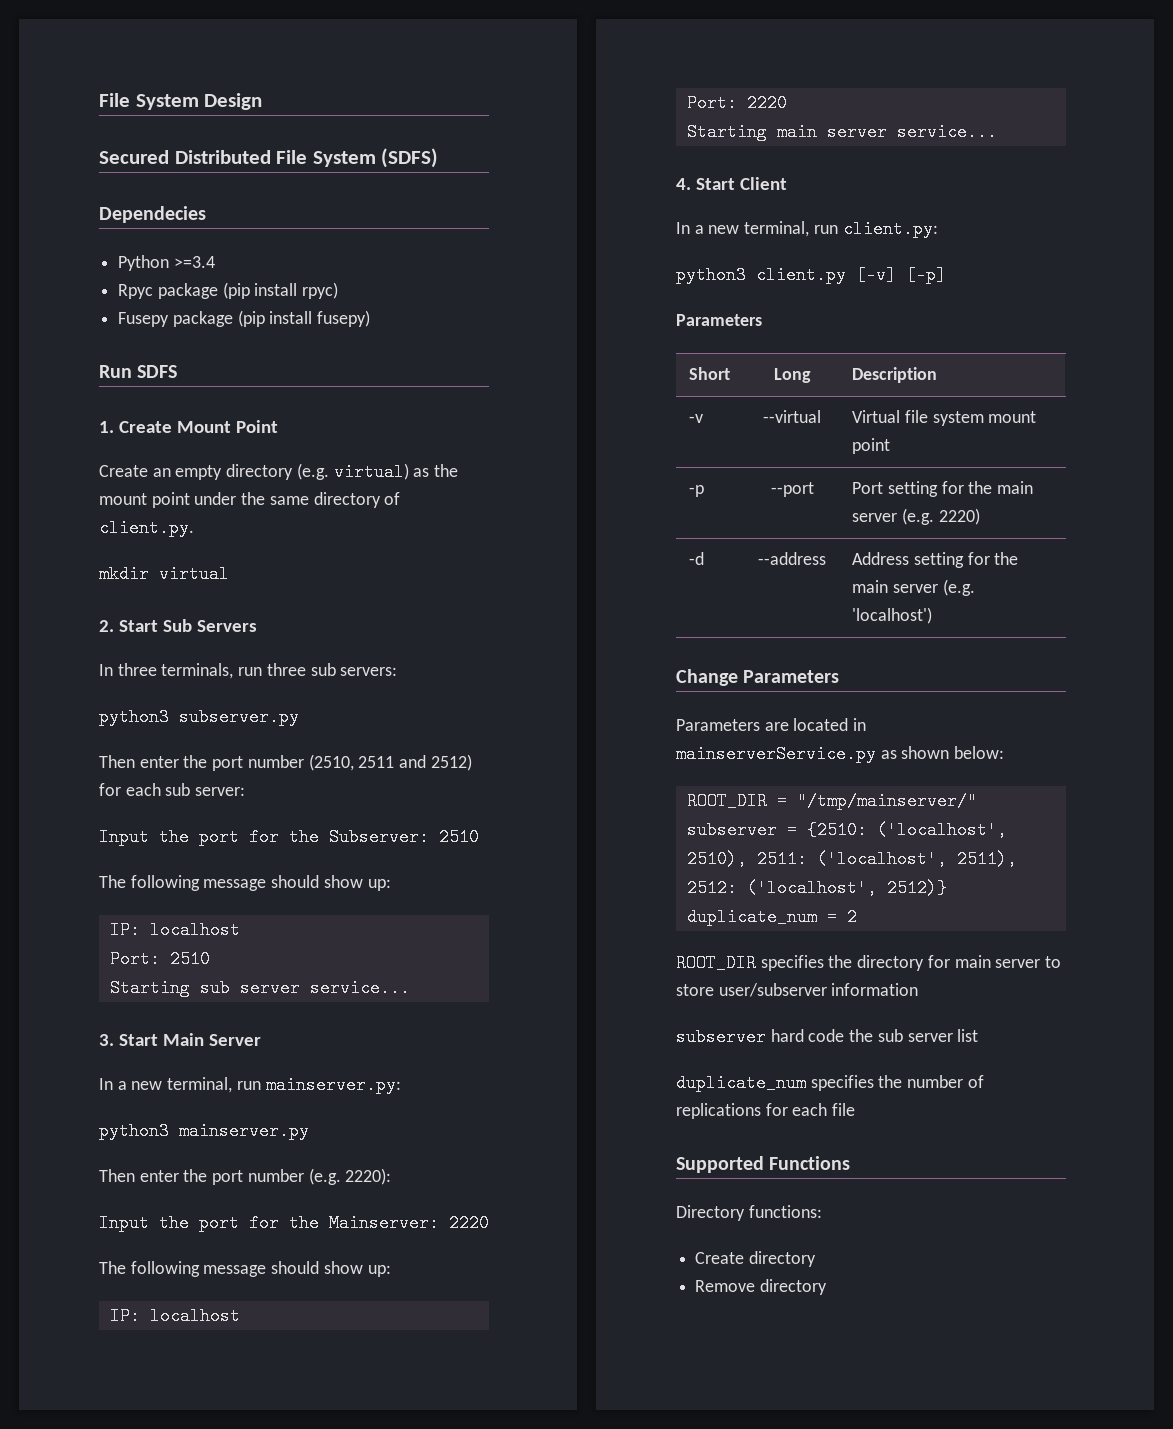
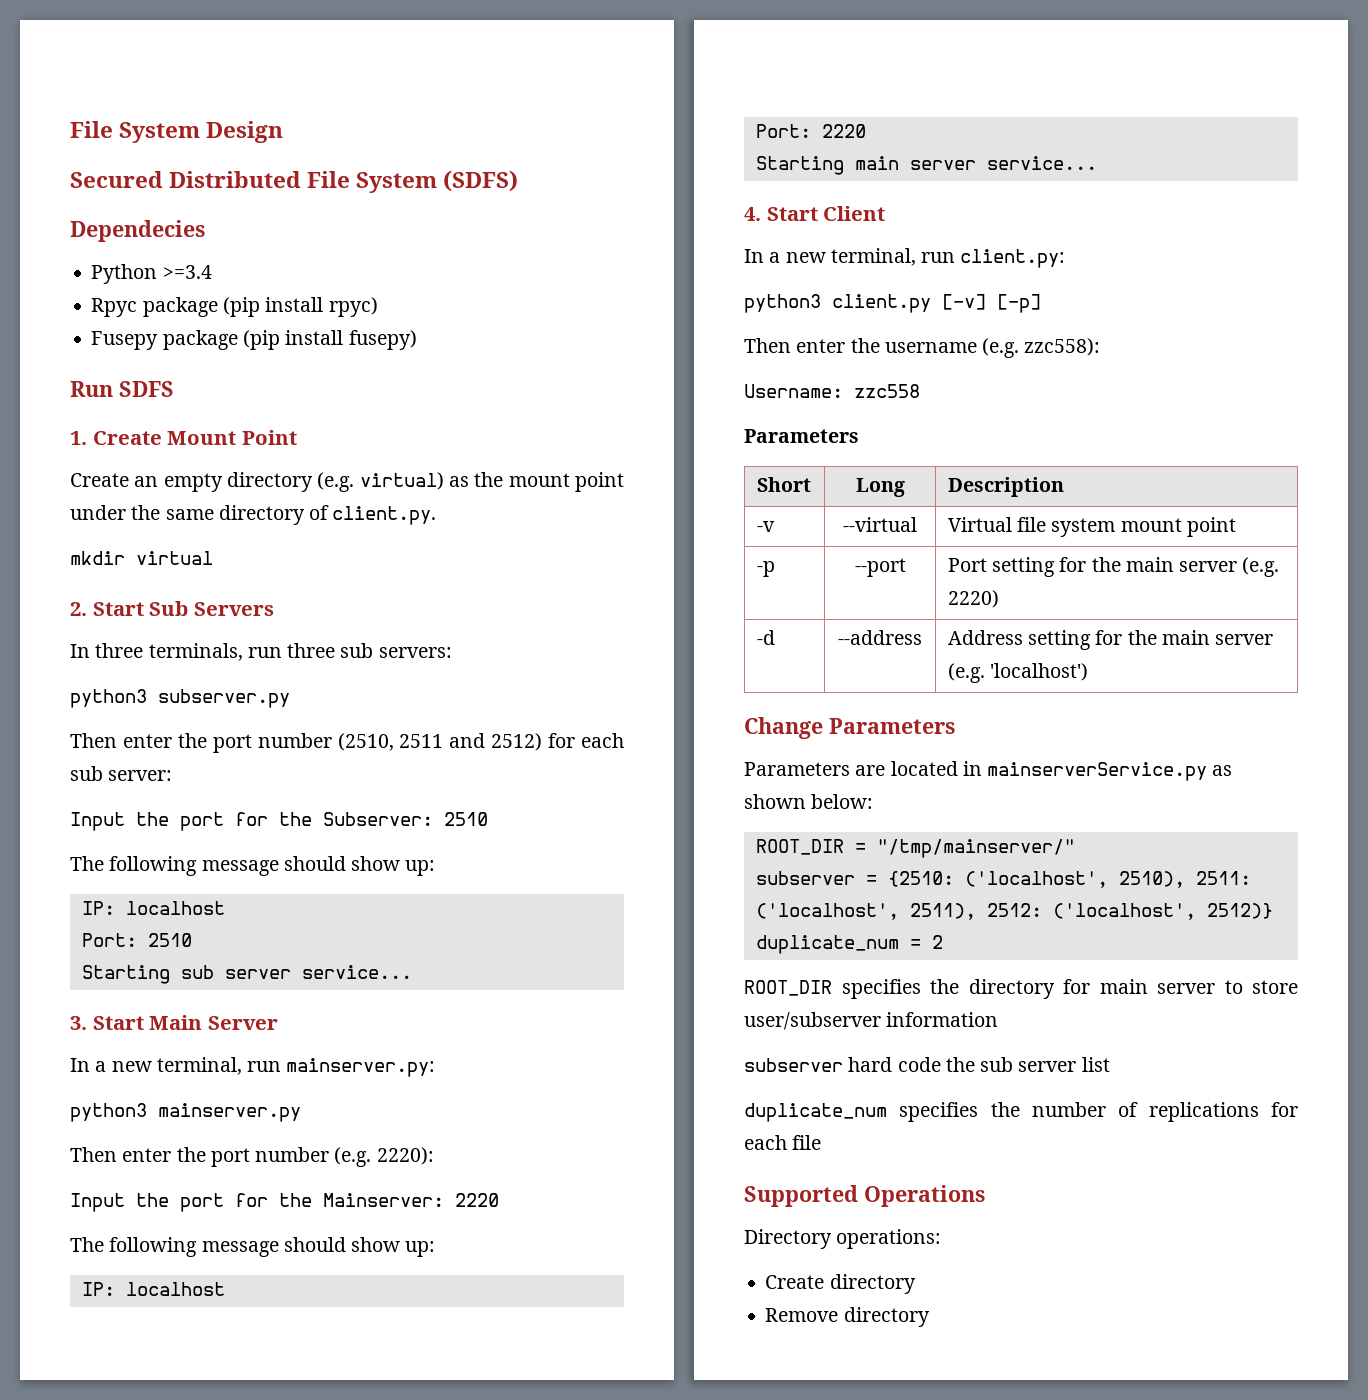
+ Then enter the username (e.g. zzc558):
+ Username: zzc558
- Supported Functions
+ Supported Operations
- Directory functions:
+ Directory operations:

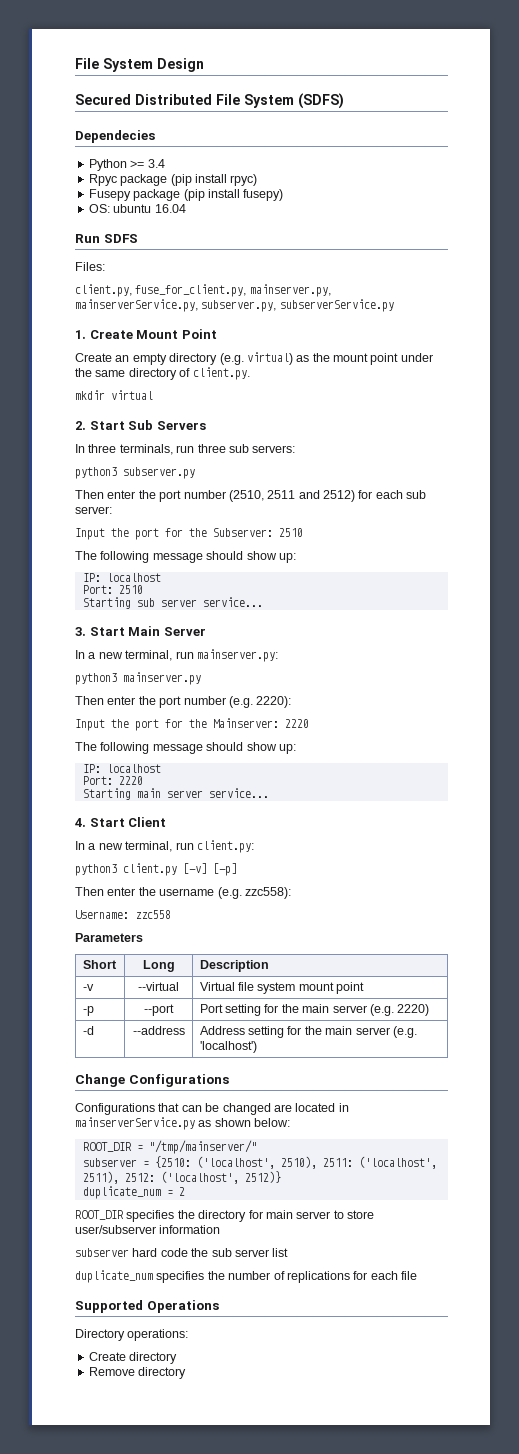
- Python >=3.4
+ Python >= 3.4
+ OS: ubuntu 16.04
+ Files:
+ client.py, fuse_for_client.py, mainserver.py, mainserverService.py, subserver.py, subserverService.py
- Change Parameters
- Parameters are located in mainserverService.py as shown below:
+ Change Configurations
+ Configurations that can be changed are located in mainserverService.py as shown below:

